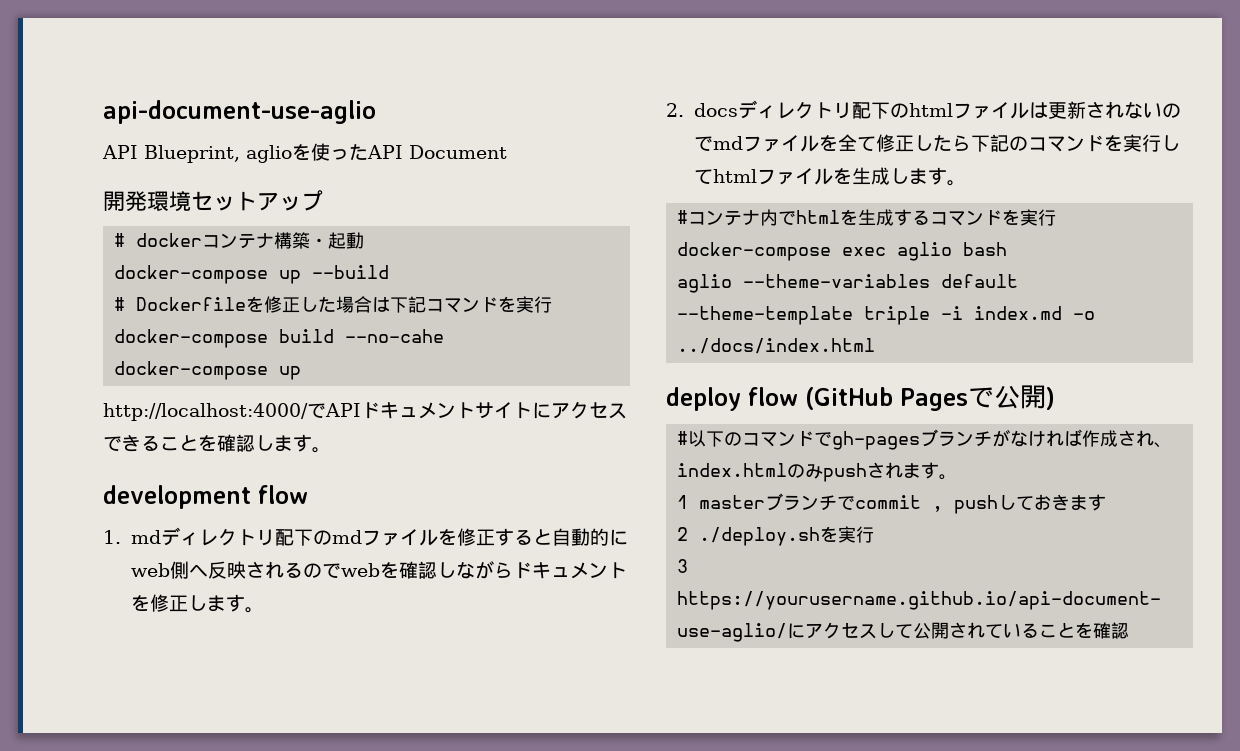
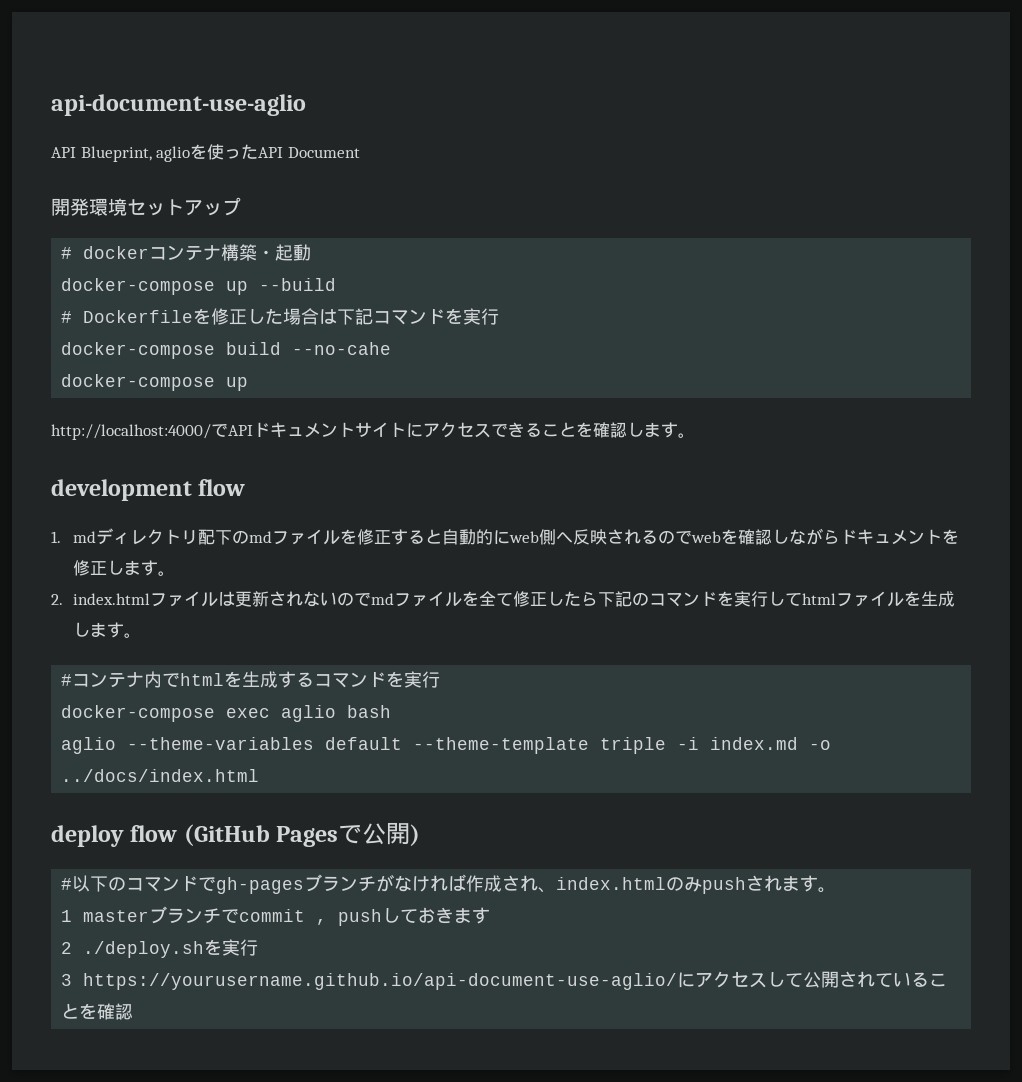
- 2. docsディレクトリ配下のhtmlファイルは更新されないのでmdファイルを全て修正したら下記のコマンドを実行してhtmlファイルを生成します。
+ 2. index.htmlファイルは更新されないのでmdファイルを全て修正したら下記のコマンドを実行してhtmlファイルを生成します。

